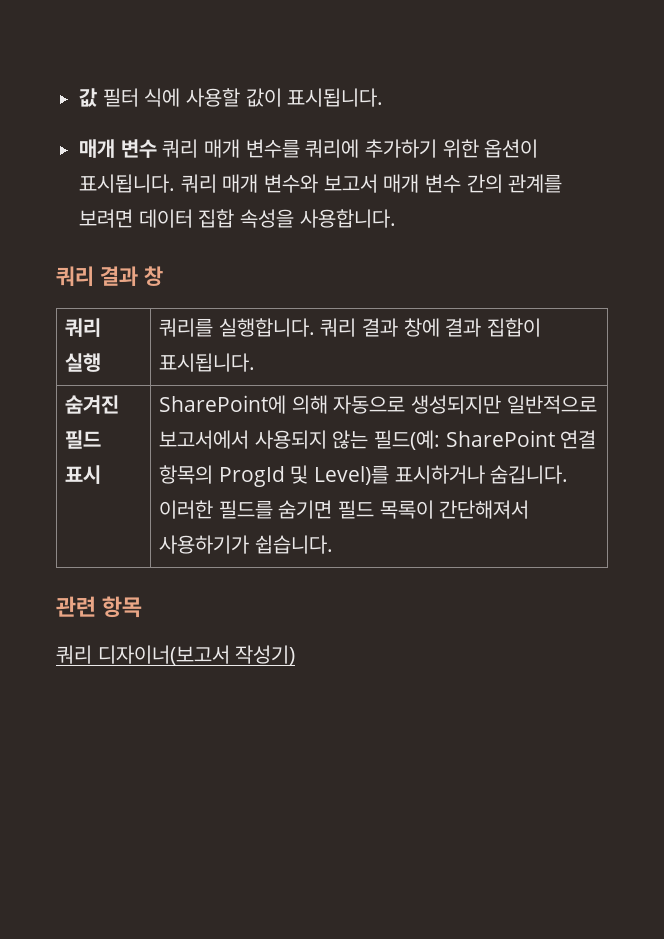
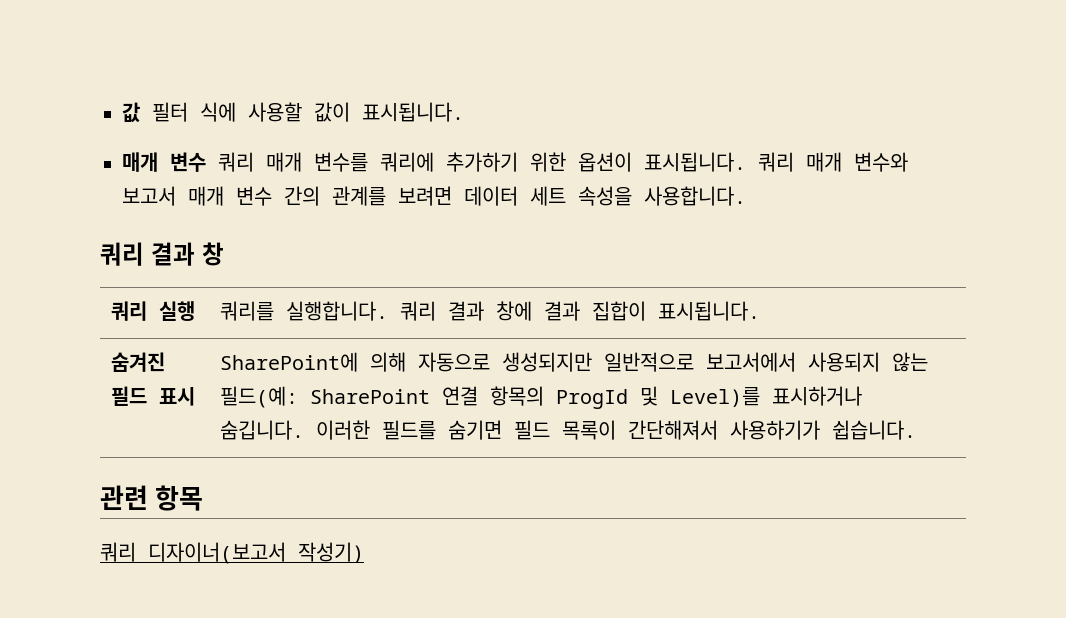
- 쿼리 매개 변수와 보고서 매개 변수 간의 관계를 보려면 데이터 집합 속성을 사용합니다.
+ 쿼리 매개 변수와 보고서 매개 변수 간의 관계를 보려면 데이터 세트 속성을 사용합니다.

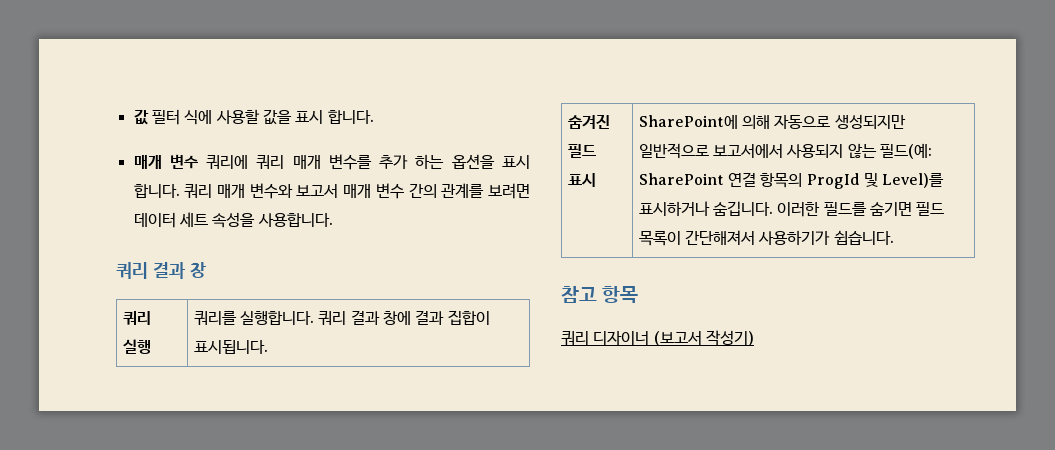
- 값 필터 식에 사용할 값이 표시됩니다.
- 매개 변수 쿼리 매개 변수를 쿼리에 추가하기 위한 옵션이 표시됩니다.
+ 값 필터 식에 사용할 값을 표시 합니다.
+ 매개 변수 쿼리에 쿼리 매개 변수를 추가 하는 옵션을 표시 합니다.
- 관련 항목
+ 참고 항목
- 쿼리 디자이너(보고서 작성기)
+ 쿼리 디자이너 (보고서 작성기)

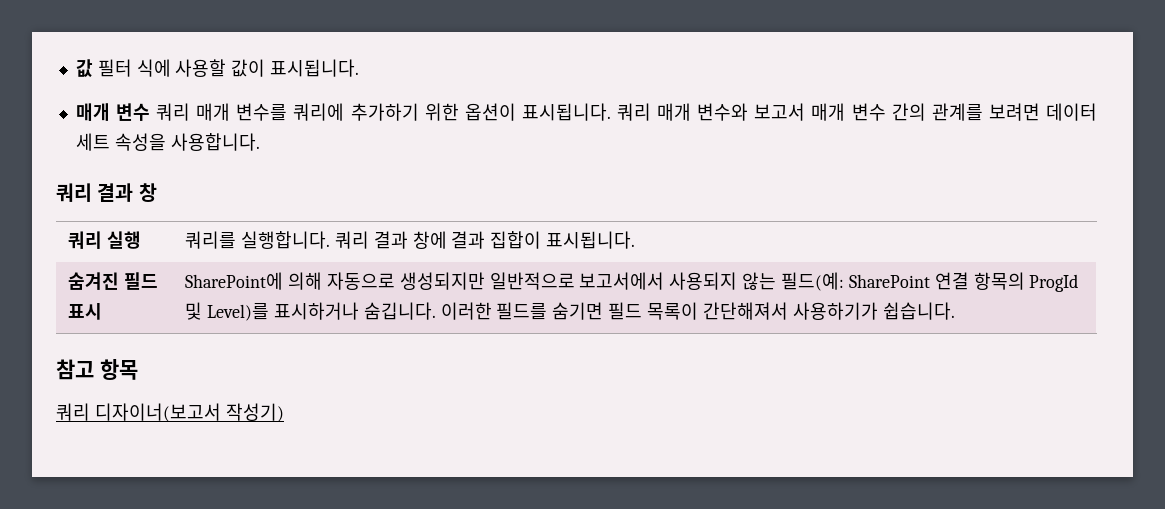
- 값 필터 식에 사용할 값을 표시 합니다.
- 매개 변수 쿼리에 쿼리 매개 변수를 추가 하는 옵션을 표시 합니다.
+ 값 필터 식에 사용할 값이 표시됩니다.
+ 매개 변수 쿼리 매개 변수를 쿼리에 추가하기 위한 옵션이 표시됩니다.
- 쿼리 디자이너 (보고서 작성기)
+ 쿼리 디자이너(보고서 작성기)

